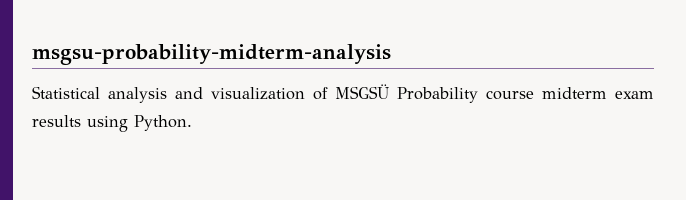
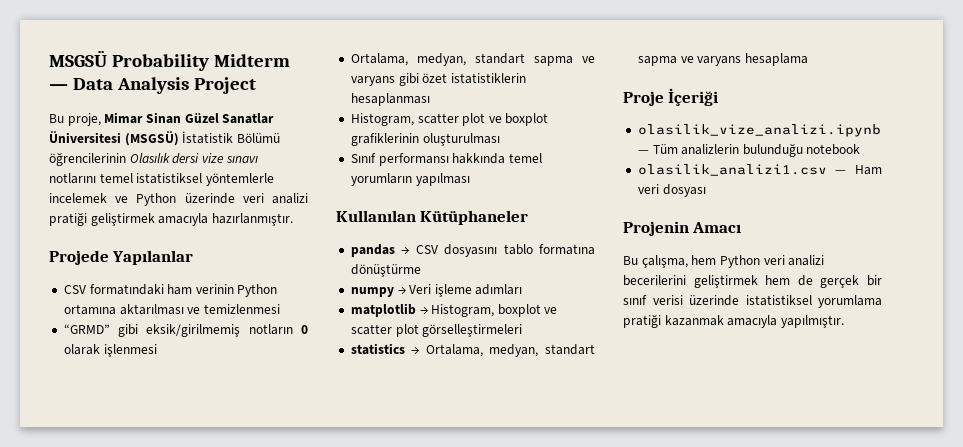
- msgsu-probability-midterm-analysis
- Statistical analysis and visualization of MSGSÜ Probability course midterm exam results using Python.
+ MSGSÜ Probability Midterm — Data Analysis Project
+ Bu proje, Mimar Sinan Güzel Sanatlar Üniversitesi (MSGSÜ) İstatistik Bölümü öğrencilerinin Olasılık dersi vize sınavı notlarını temel istatistiksel yöntemlerle incelemek ve Python üzerinde veri analizi pratiği geliştirmek amacıyla hazırlanmıştır.
+ Projede Yapılanlar
+ CSV formatındaki ham verinin Python ortamına aktarılması ve temizlenmesi
+ “GRMD” gibi eksik/girilmemiş notların 0 olarak işlenmesi
+ Ortalama, medyan, standart sapma ve varyans gibi özet istatistiklerin hesaplanması
+ Histogram, scatter plot ve boxplot grafiklerinin oluşturulması
+ Sınıf performansı hakkında temel yorumların yapılması
+ Kullanılan Kütüphaneler
+ pandas → CSV dosyasını tablo formatına dönüştürme
+ numpy → Veri işleme adımları
+ matplotlib → Histogram, boxplot ve scatter plot görselleştirmeleri
+ statistics → Ortalama, medyan, standart sapma ve varyans hesaplama
+ Proje İçeriği
+ olasilik_vize_analizi.ipynb — Tüm analizlerin bulunduğu notebook
+ olasilik_analizi1.csv — Ham veri dosyası
+ Projenin Amacı
+ Bu çalışma, hem Python veri analizi becerilerini geliştirmek hem de gerçek bir sınıf verisi üzerinde istatistiksel yorumlama pratiği kazanmak amacıyla yapılmıştır.

